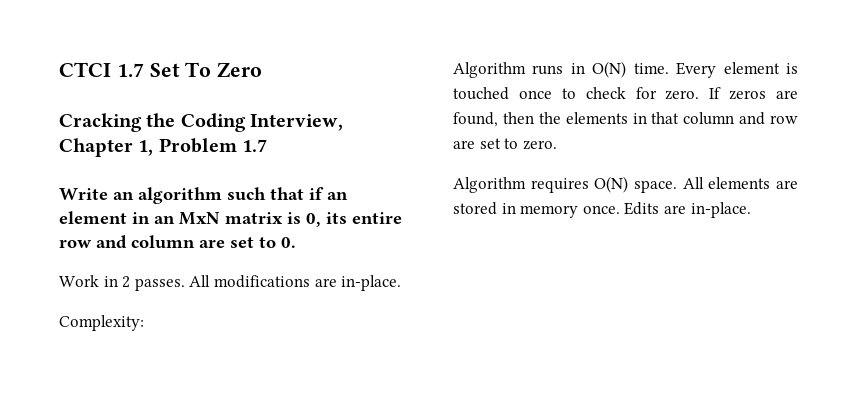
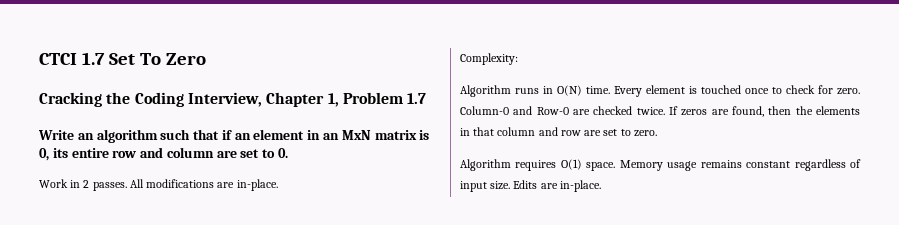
+ Column-0 and Row-0 are checked twice.
- Algorithm requires O(N) space. All elements are stored in memory once.
+ Algorithm requires O(1) space. Memory usage remains constant regardless of input size.

